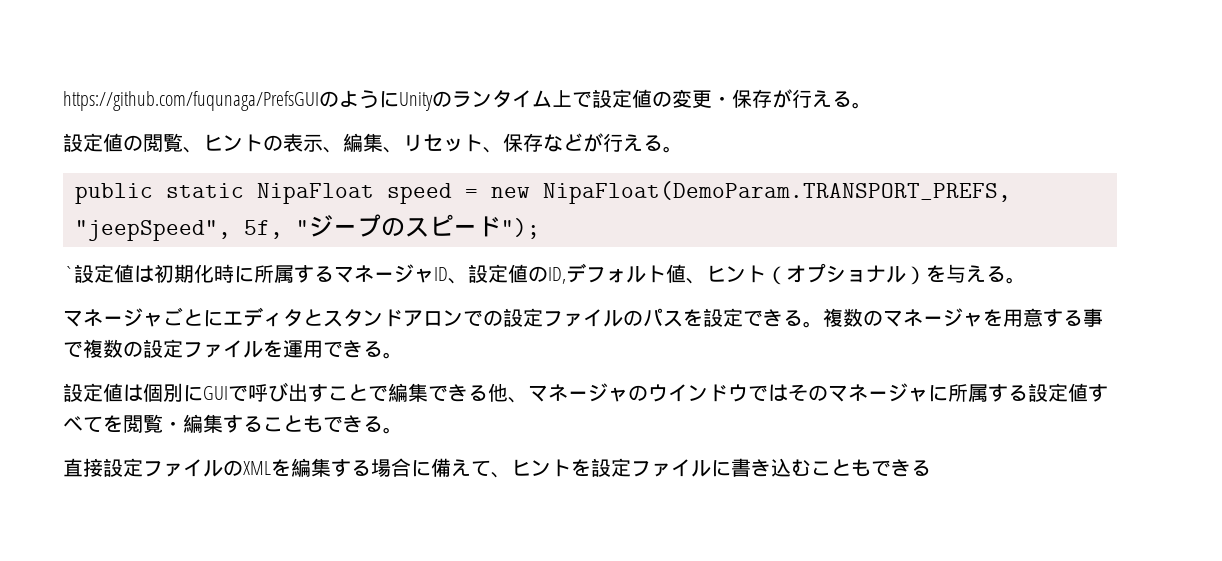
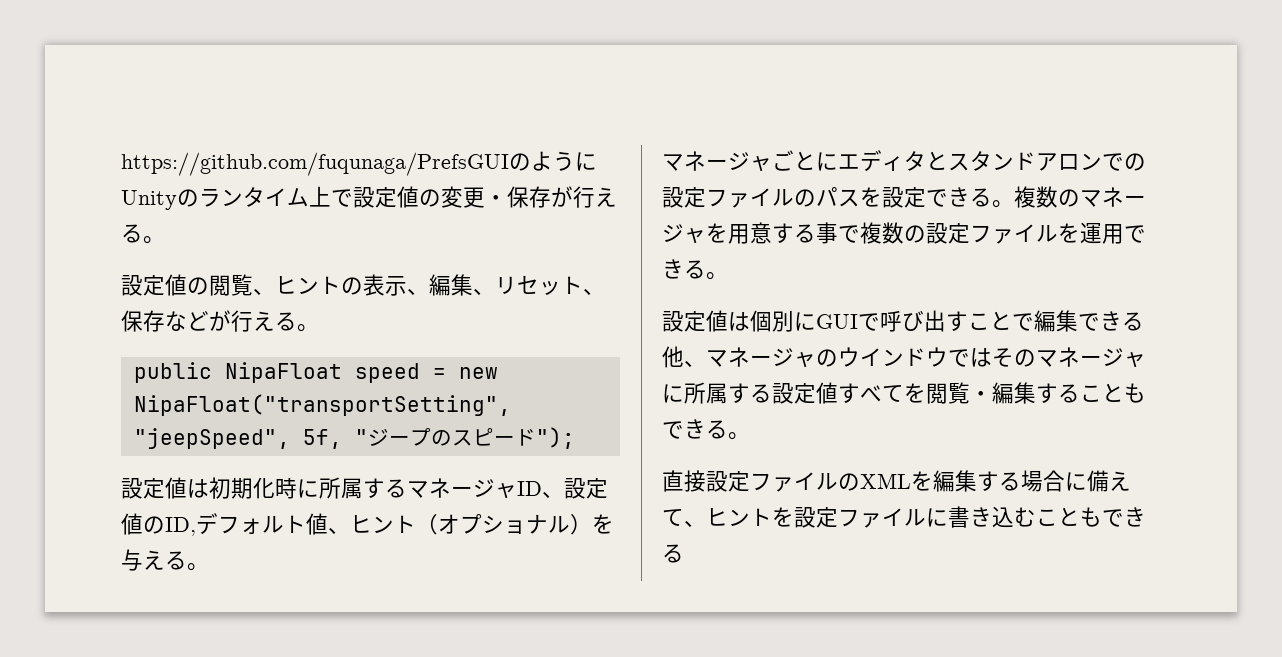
- public static NipaFloat speed = new NipaFloat(DemoParam.TRANSPORT_PREFS, "jeepSpeed", 5f, "ジープのスピード");
+ public NipaFloat speed = new NipaFloat("transportSetting", "jeepSpeed", 5f, "ジープのスピード");
- `設定値は初期化時に所属するマネージャID、設定値のID,デフォルト値、ヒント（オプショナル）を与える。
+ 設定値は初期化時に所属するマネージャID、設定値のID,デフォルト値、ヒント（オプショナル）を与える。

